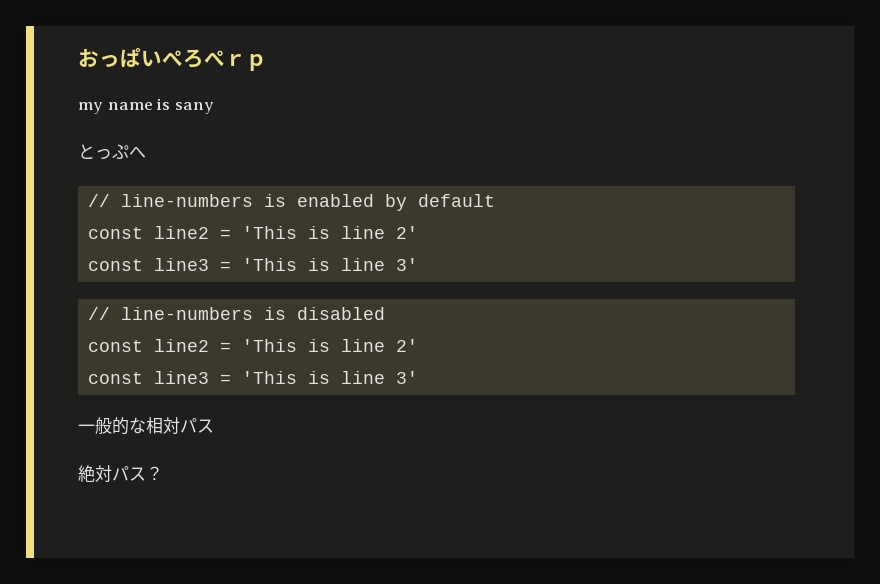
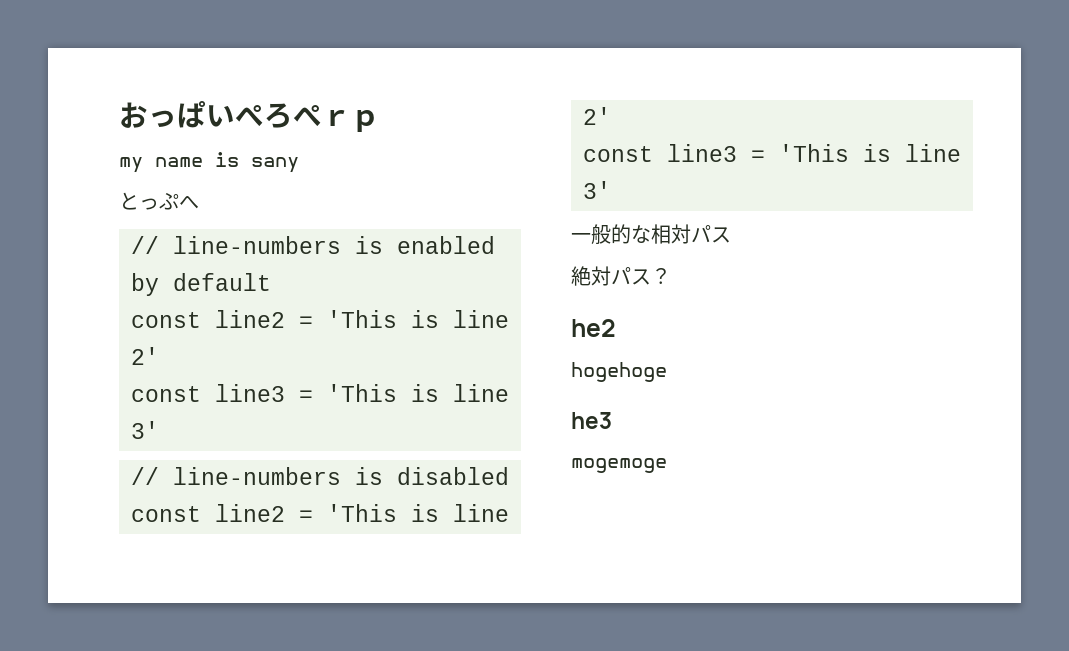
+ he2
+ hogehoge
+ he3
+ mogemoge

